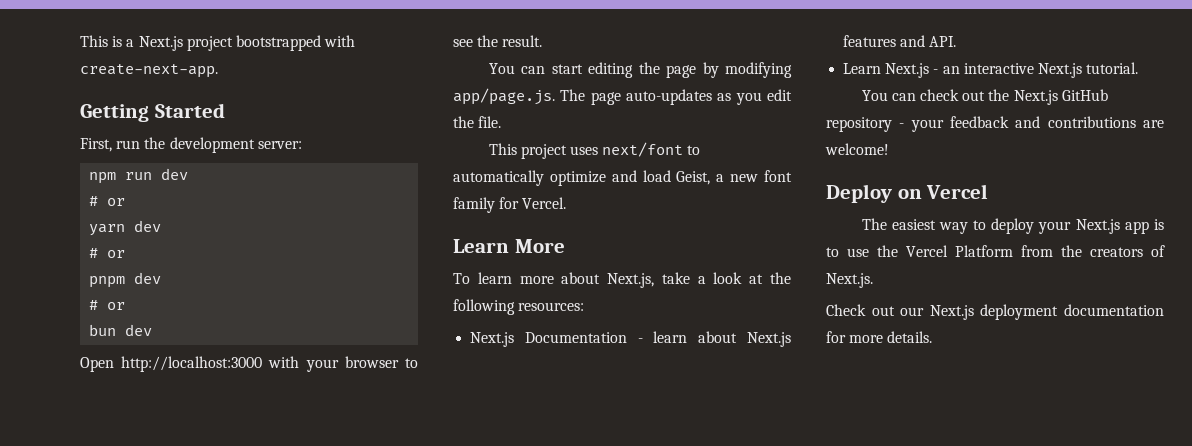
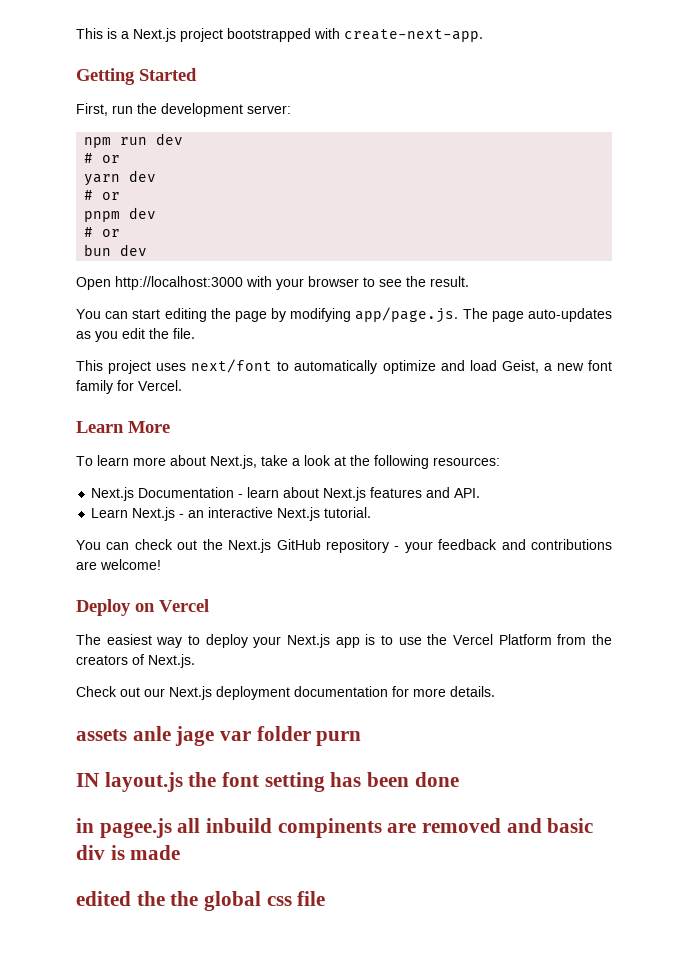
+ assets anle jage var folder purn
+ IN layout.js the font setting has been done
+ in pagee.js all inbuild compinents are removed and basic div is made
+ edited the the global css file

